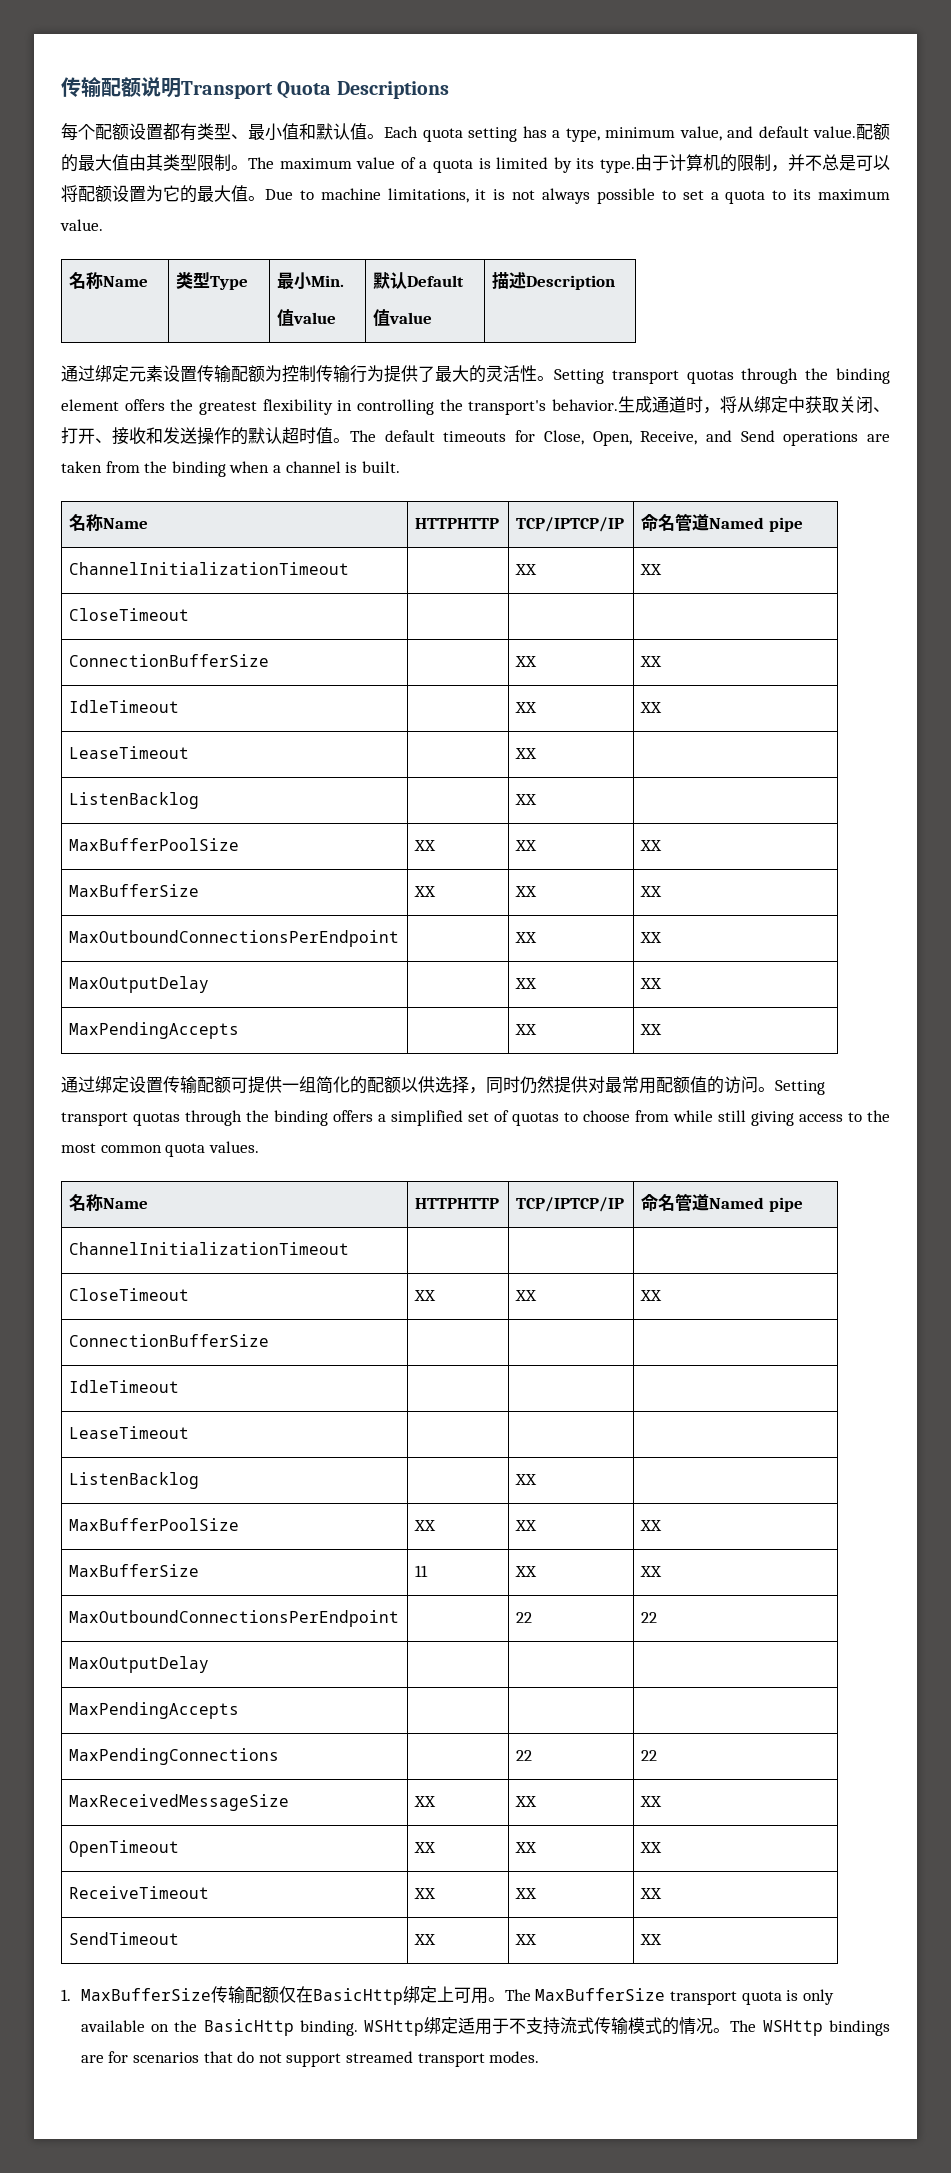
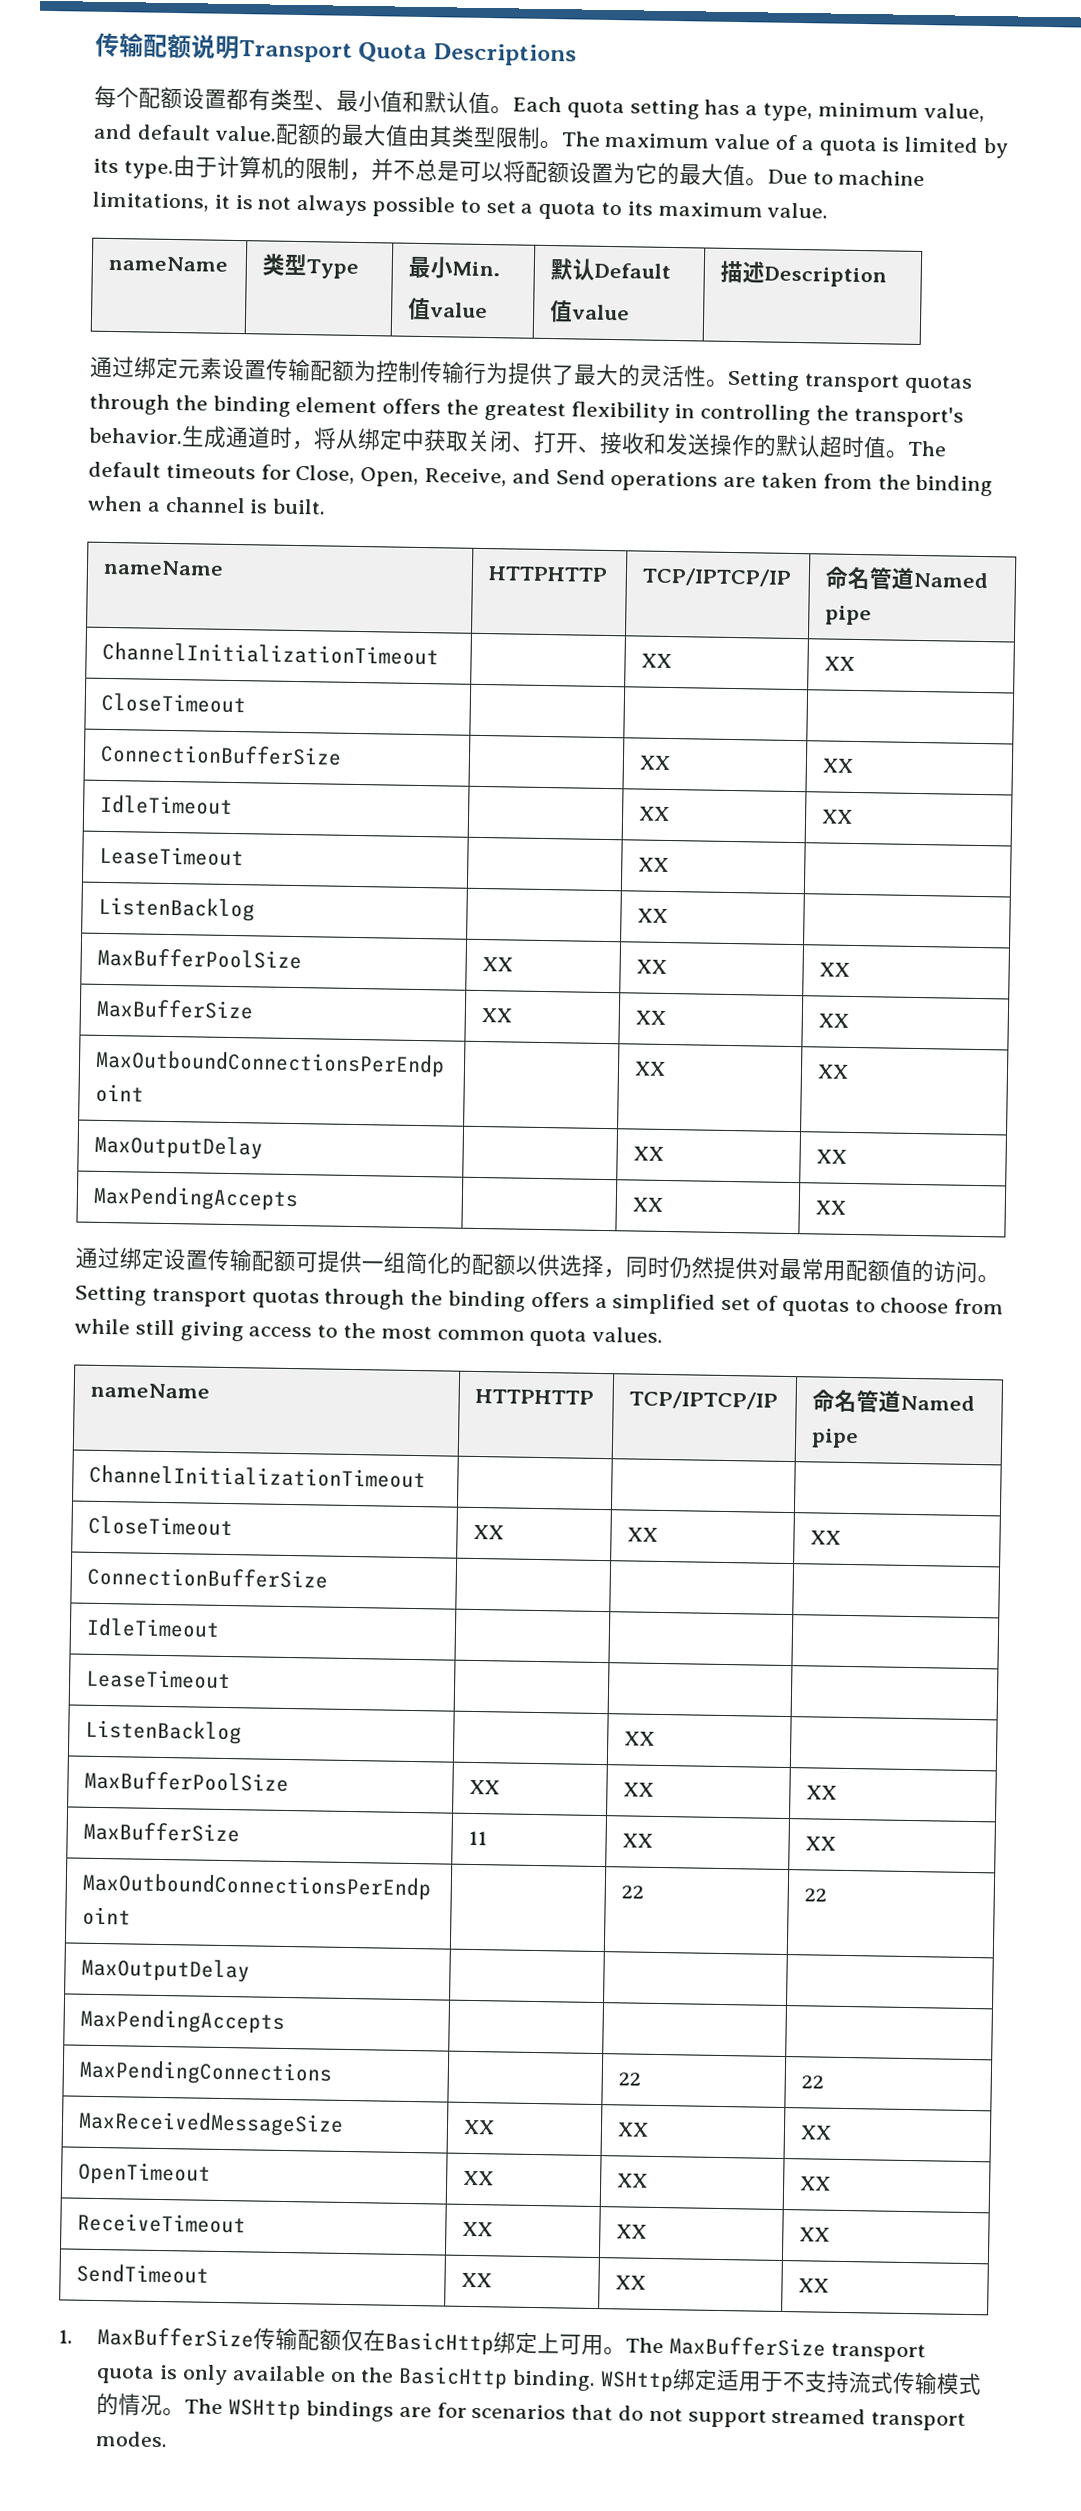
- 名称Name | 类型Type | 最小Min.
+ nameName | 类型Type | 最小Min.
  The default timeouts for Close, Open, Receive, and Send operations are taken from the binding when a channel is built.
- 名称Name | HTTPHTTP | TCP/IPTCP/IP | 命名管道Named pipe
+ nameName | HTTPHTTP | TCP/IPTCP/IP | 命名管道Named pipe
  Setting transport quotas through the binding offers a simplified set of quotas to choose from while still giving access to the most common quota values.
- 名称Name | HTTPHTTP | TCP/IPTCP/IP | 命名管道Named pipe
+ nameName | HTTPHTTP | TCP/IPTCP/IP | 命名管道Named pipe

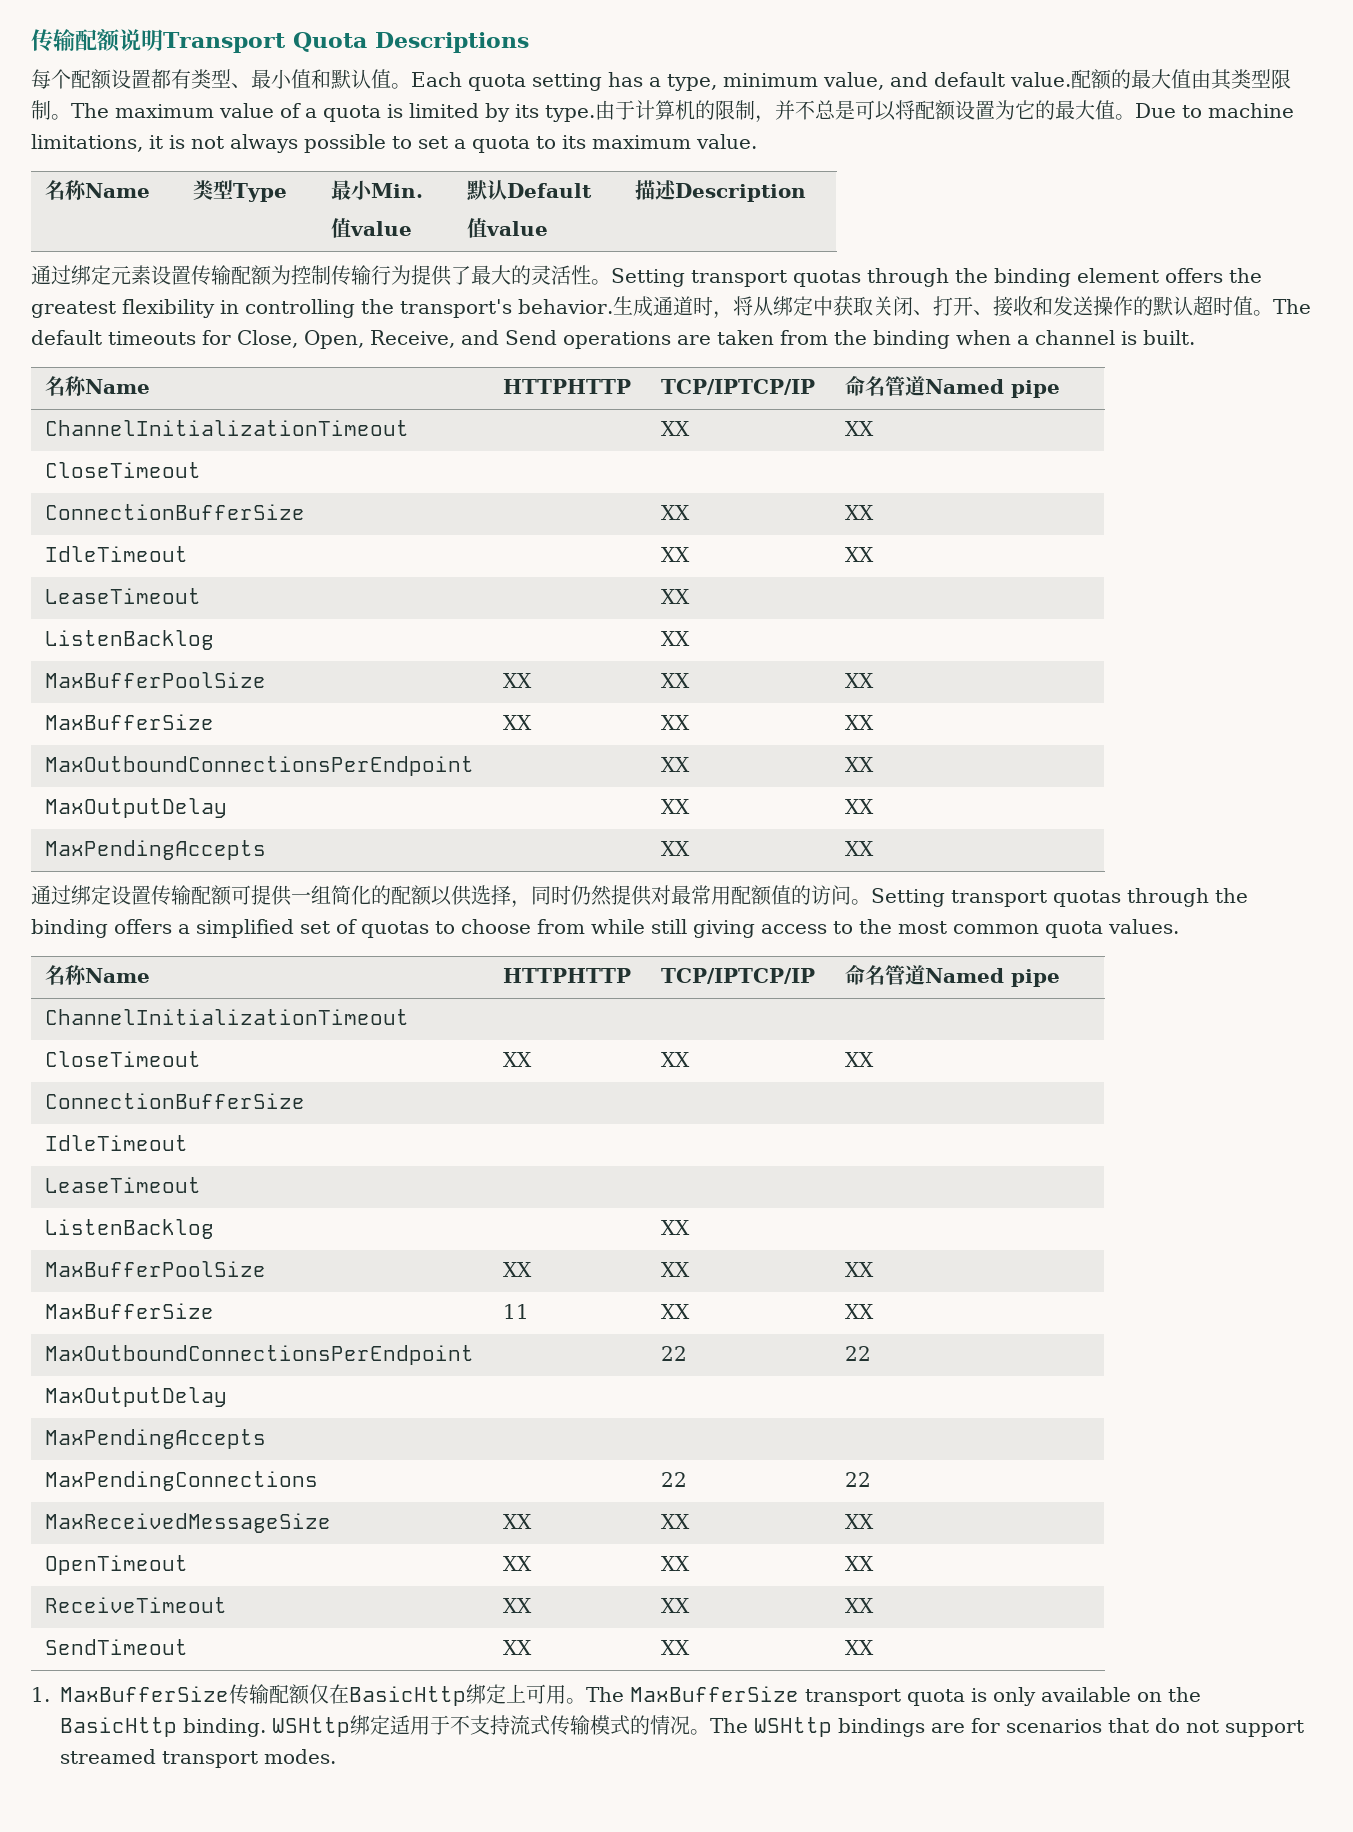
- nameName | 类型Type | 最小Min.
+ 名称Name | 类型Type | 最小Min.
  The default timeouts for Close, Open, Receive, and Send operations are taken from the binding when a channel is built.
- nameName | HTTPHTTP | TCP/IPTCP/IP | 命名管道Named pipe
+ 名称Name | HTTPHTTP | TCP/IPTCP/IP | 命名管道Named pipe
  Setting transport quotas through the binding offers a simplified set of quotas to choose from while still giving access to the most common quota values.
- nameName | HTTPHTTP | TCP/IPTCP/IP | 命名管道Named pipe
+ 名称Name | HTTPHTTP | TCP/IPTCP/IP | 命名管道Named pipe

